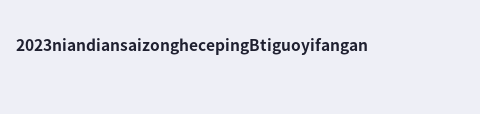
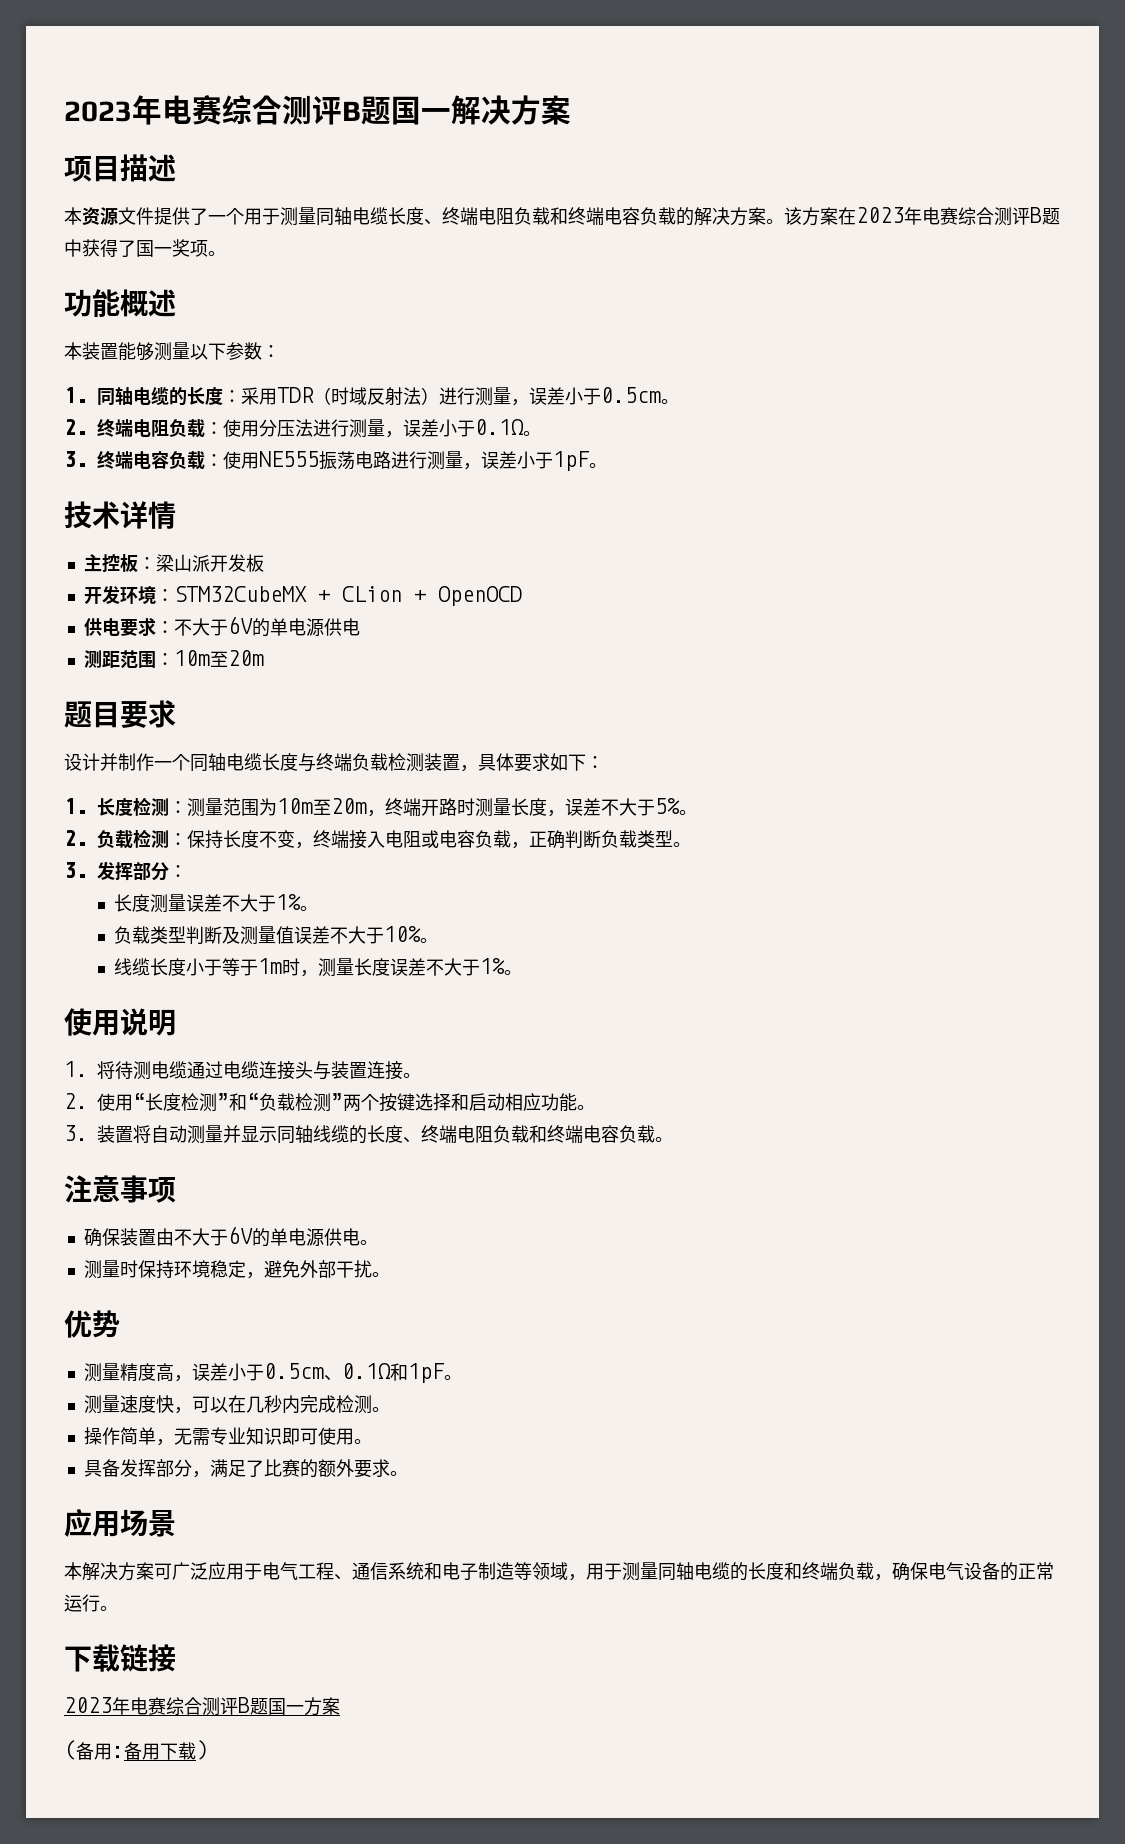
- 2023niandiansaizonghecepingBtiguoyifangan
+ 2023年电赛综合测评B题国一解决方案
+ 项目描述
+ 本资源文件提供了一个用于测量同轴电缆长度、终端电阻负载和终端电容负载的解决方案。该方案在2023年电赛综合测评B题中获得了国一奖项。
+ 功能概述
+ 本装置能够测量以下参数：
+ 1.同轴电缆的长度：采用TDR（时域反射法）进行测量，误差小于0.5cm。
+ 2.终端电阻负载：使用分压法进行测量，误差小于0.1Ω。
+ 3.终端电容负载：使用NE555振荡电路进行测量，误差小于1pF。
+ 技术详情
+ 主控板：梁山派开发板
+ 开发环境：STM32CubeMX + CLion + OpenOCD
+ 供电要求：不大于6V的单电源供电
+ 测距范围：10m至20m
+ 题目要求
+ 设计并制作一个同轴电缆长度与终端负载检测装置，具体要求如下：
+ 1.长度检测：测量范围为10m至20m，终端开路时测量长度，误差不大于5%。
+ 2.负载检测：保持长度不变，终端接入电阻或电容负载，正确判断负载类型。
+ 3.发挥部分：
+ 长度测量误差不大于1%。
+ 负载类型判断及测量值误差不大于10%。
+ 线缆长度小于等于1m时，测量长度误差不大于1%。
+ 使用说明
+ 1.将待测电缆通过电缆连接头与装置连接。
+ 2.使用“长度检测”和“负载检测”两个按键选择和启动相应功能。
+ 3.装置将自动测量并显示同轴线缆的长度、终端电阻负载和终端电容负载。
+ 注意事项
+ 确保装置由不大于6V的单电源供电。
+ 测量时保持环境稳定，避免外部干扰。
+ 优势
+ 测量精度高，误差小于0.5cm、0.1Ω和1pF。
+ 测量速度快，可以在几秒内完成检测。
+ 操作简单，无需专业知识即可使用。
+ 具备发挥部分，满足了比赛的额外要求。
+ 应用场景
+ 本解决方案可广泛应用于电气工程、通信系统和电子制造等领域，用于测量同轴电缆的长度和终端负载，确保电气设备的正常运行。
+ 下载链接
+ 2023年电赛综合测评B题国一方案
+ (备用:备用下载)

